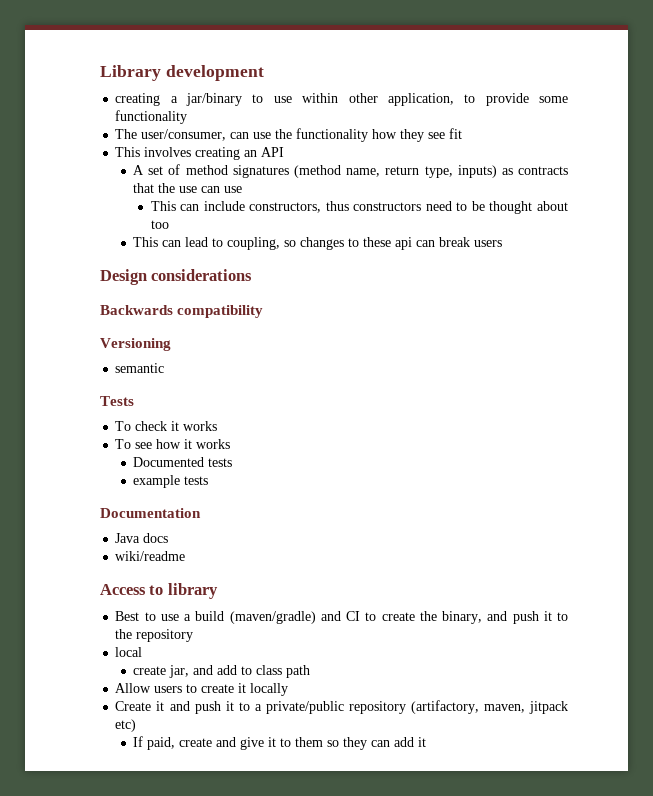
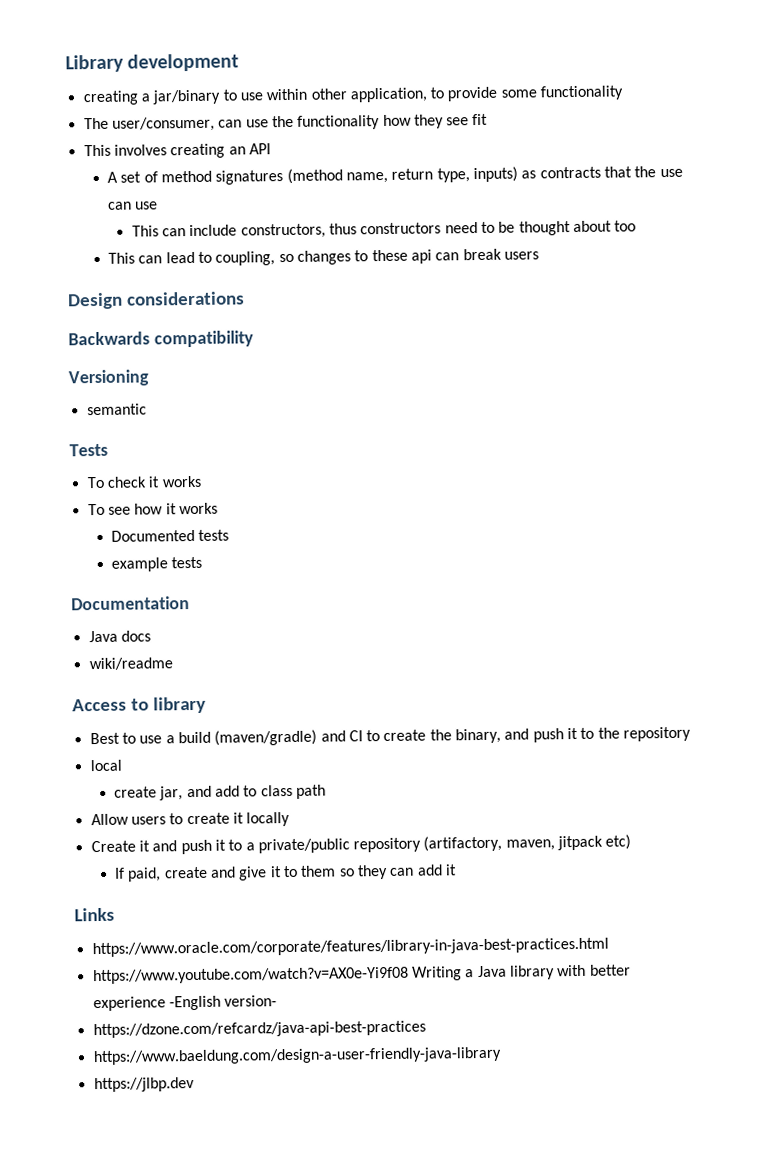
+ Links
+ https://www.oracle.com/corporate/features/library-in-java-best-practices.html
+ https://www.youtube.com/watch?v=AX0e-Yi9f08 Writing a Java library with better experience -English version-
+ https://dzone.com/refcardz/java-api-best-practices
+ https://www.baeldung.com/design-a-user-friendly-java-library
+ https://jlbp.dev

